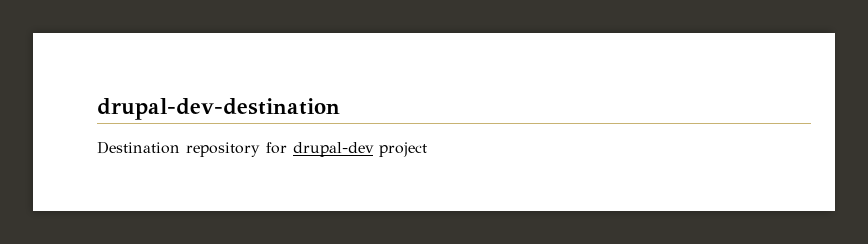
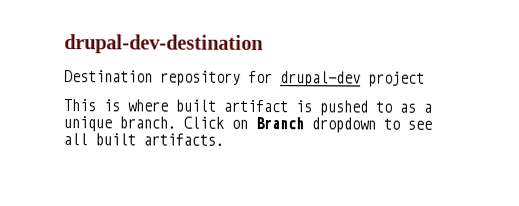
+ This is where built artifact is pushed to as a unique branch. Click on Branch dropdown to see all built artifacts.

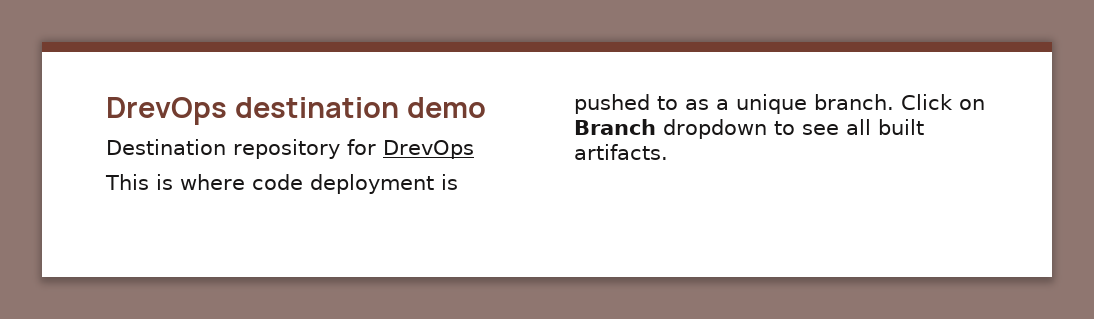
- drupal-dev-destination
+ DrevOps destination demo
- Destination repository for drupal-dev project
+ Destination repository for DrevOps
- This is where built artifact is pushed to as a unique branch.
+ This is where code deployment is pushed to as a unique branch.

